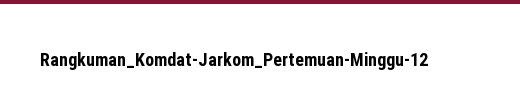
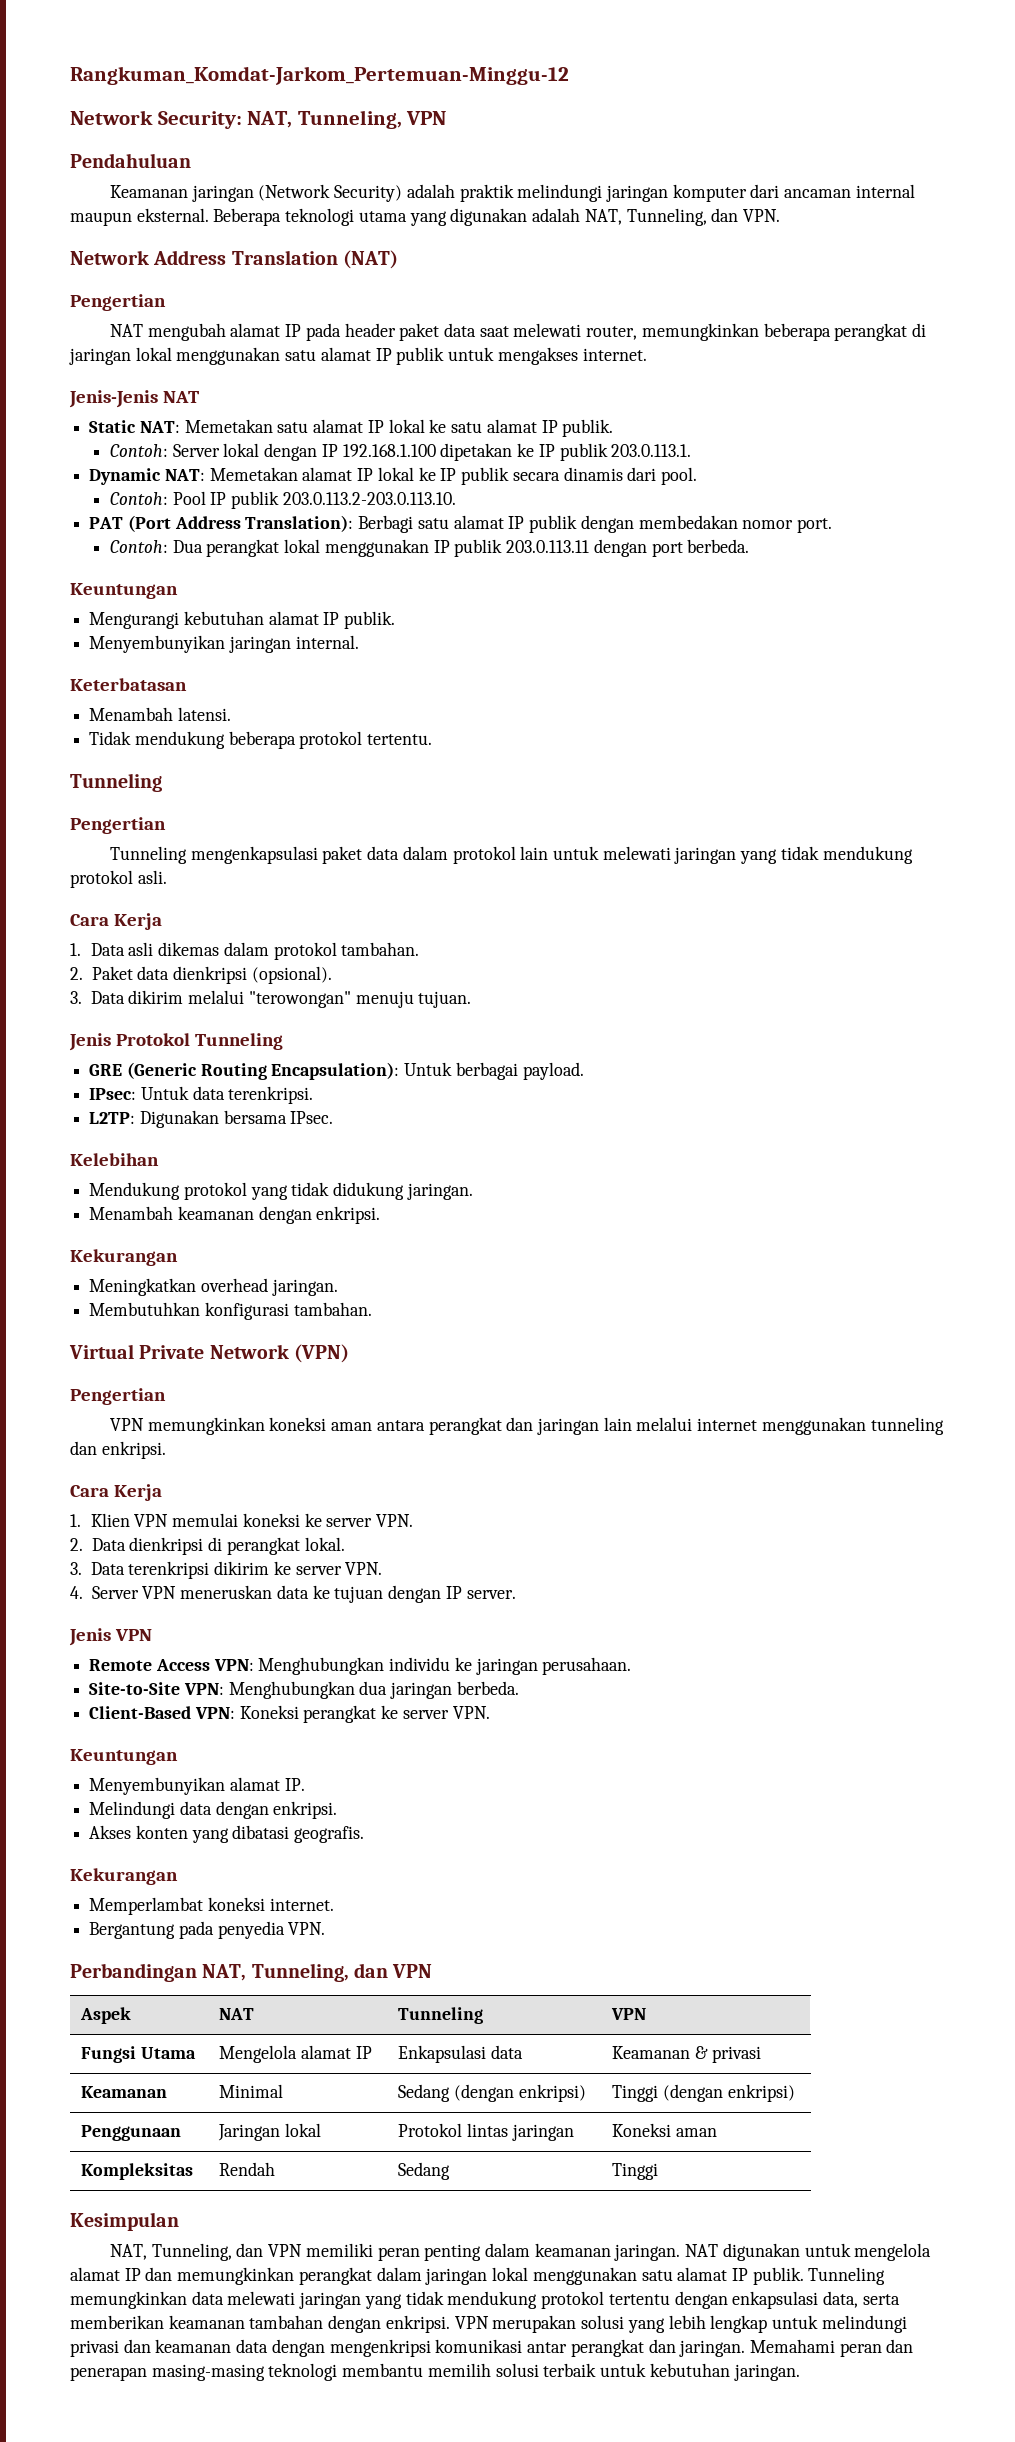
+ Network Security: NAT, Tunneling, VPN
+ Pendahuluan
+ Keamanan jaringan (Network Security) adalah praktik melindungi jaringan komputer dari ancaman internal maupun eksternal. Beberapa teknologi utama yang digunakan adalah NAT, Tunneling, dan VPN.
+ Network Address Translation (NAT)
+ Pengertian
+ NAT mengubah alamat IP pada header paket data saat melewati router, memungkinkan beberapa perangkat di jaringan lokal menggunakan satu alamat IP publik untuk mengakses internet.
+ Jenis-Jenis NAT
+ Static NAT: Memetakan satu alamat IP lokal ke satu alamat IP publik.
+ Contoh: Server lokal dengan IP 192.168.1.100 dipetakan ke IP publik 203.0.113.1.
+ Dynamic NAT: Memetakan alamat IP lokal ke IP publik secara dinamis dari pool.
+ Contoh: Pool IP publik 203.0.113.2-203.0.113.10.
+ PAT (Port Address Translation): Berbagi satu alamat IP publik dengan membedakan nomor port.
+ Contoh: Dua perangkat lokal menggunakan IP publik 203.0.113.11 dengan port berbeda.
+ Keuntungan
+ Mengurangi kebutuhan alamat IP publik.
+ Menyembunyikan jaringan internal.
+ Keterbatasan
+ Menambah latensi.
+ Tidak mendukung beberapa protokol tertentu.
+ Tunneling
+ Pengertian
+ Tunneling mengenkapsulasi paket data dalam protokol lain untuk melewati jaringan yang tidak mendukung protokol asli.
+ Cara Kerja
+ 1. Data asli dikemas dalam protokol tambahan.
+ 2. Paket data dienkripsi (opsional).
+ 3. Data dikirim melalui "terowongan" menuju tujuan.
+ Jenis Protokol Tunneling
+ GRE (Generic Routing Encapsulation): Untuk berbagai payload.
+ IPsec: Untuk data terenkripsi.
+ L2TP: Digunakan bersama IPsec.
+ Kelebihan
+ Mendukung protokol yang tidak didukung jaringan.
+ Menambah keamanan dengan enkripsi.
+ Kekurangan
+ Meningkatkan overhead jaringan.
+ Membutuhkan konfigurasi tambahan.
+ Virtual Private Network (VPN)
+ Pengertian
+ VPN memungkinkan koneksi aman antara perangkat dan jaringan lain melalui internet menggunakan tunneling dan enkripsi.
+ Cara Kerja
+ 1. Klien VPN memulai koneksi ke server VPN.
+ 2. Data dienkripsi di perangkat lokal.
+ 3. Data terenkripsi dikirim ke server VPN.
+ 4. Server VPN meneruskan data ke tujuan dengan IP server.
+ Jenis VPN
+ Remote Access VPN: Menghubungkan individu ke jaringan perusahaan.
+ Site-to-Site VPN: Menghubungkan dua jaringan berbeda.
+ Client-Based VPN: Koneksi perangkat ke server VPN.
+ Keuntungan
+ Menyembunyikan alamat IP.
+ Melindungi data dengan enkripsi.
+ Akses konten yang dibatasi geografis.
+ Kekurangan
+ Memperlambat koneksi internet.
+ Bergantung pada penyedia VPN.
+ Perbandingan NAT, Tunneling, dan VPN
+ Aspek | NAT | Tunneling | VPN
+ Fungsi Utama | Mengelola alamat IP | Enkapsulasi data | Keamanan & privasi
+ Keamanan | Minimal | Sedang (dengan enkripsi) | Tinggi (dengan enkripsi)
+ Penggunaan | Jaringan lokal | Protokol lintas jaringan | Koneksi aman
+ Kompleksitas | Rendah | Sedang | Tinggi
+ Kesimpulan
+ NAT, Tunneling, dan VPN memiliki peran penting dalam keamanan jaringan. NAT digunakan untuk mengelola alamat IP dan memungkinkan perangkat dalam jaringan lokal menggunakan satu alamat IP publik. Tunneling memungkinkan data melewati jaringan yang tidak mendukung protokol tertentu dengan enkapsulasi data, serta memberikan keamanan tambahan dengan enkripsi. VPN merupakan solusi yang lebih lengkap untuk melindungi privasi dan keamanan data dengan mengenkripsi komunikasi antar perangkat dan jaringan. Memahami peran dan penerapan masing-masing teknologi membantu memilih solusi terbaik untuk kebutuhan jaringan.

